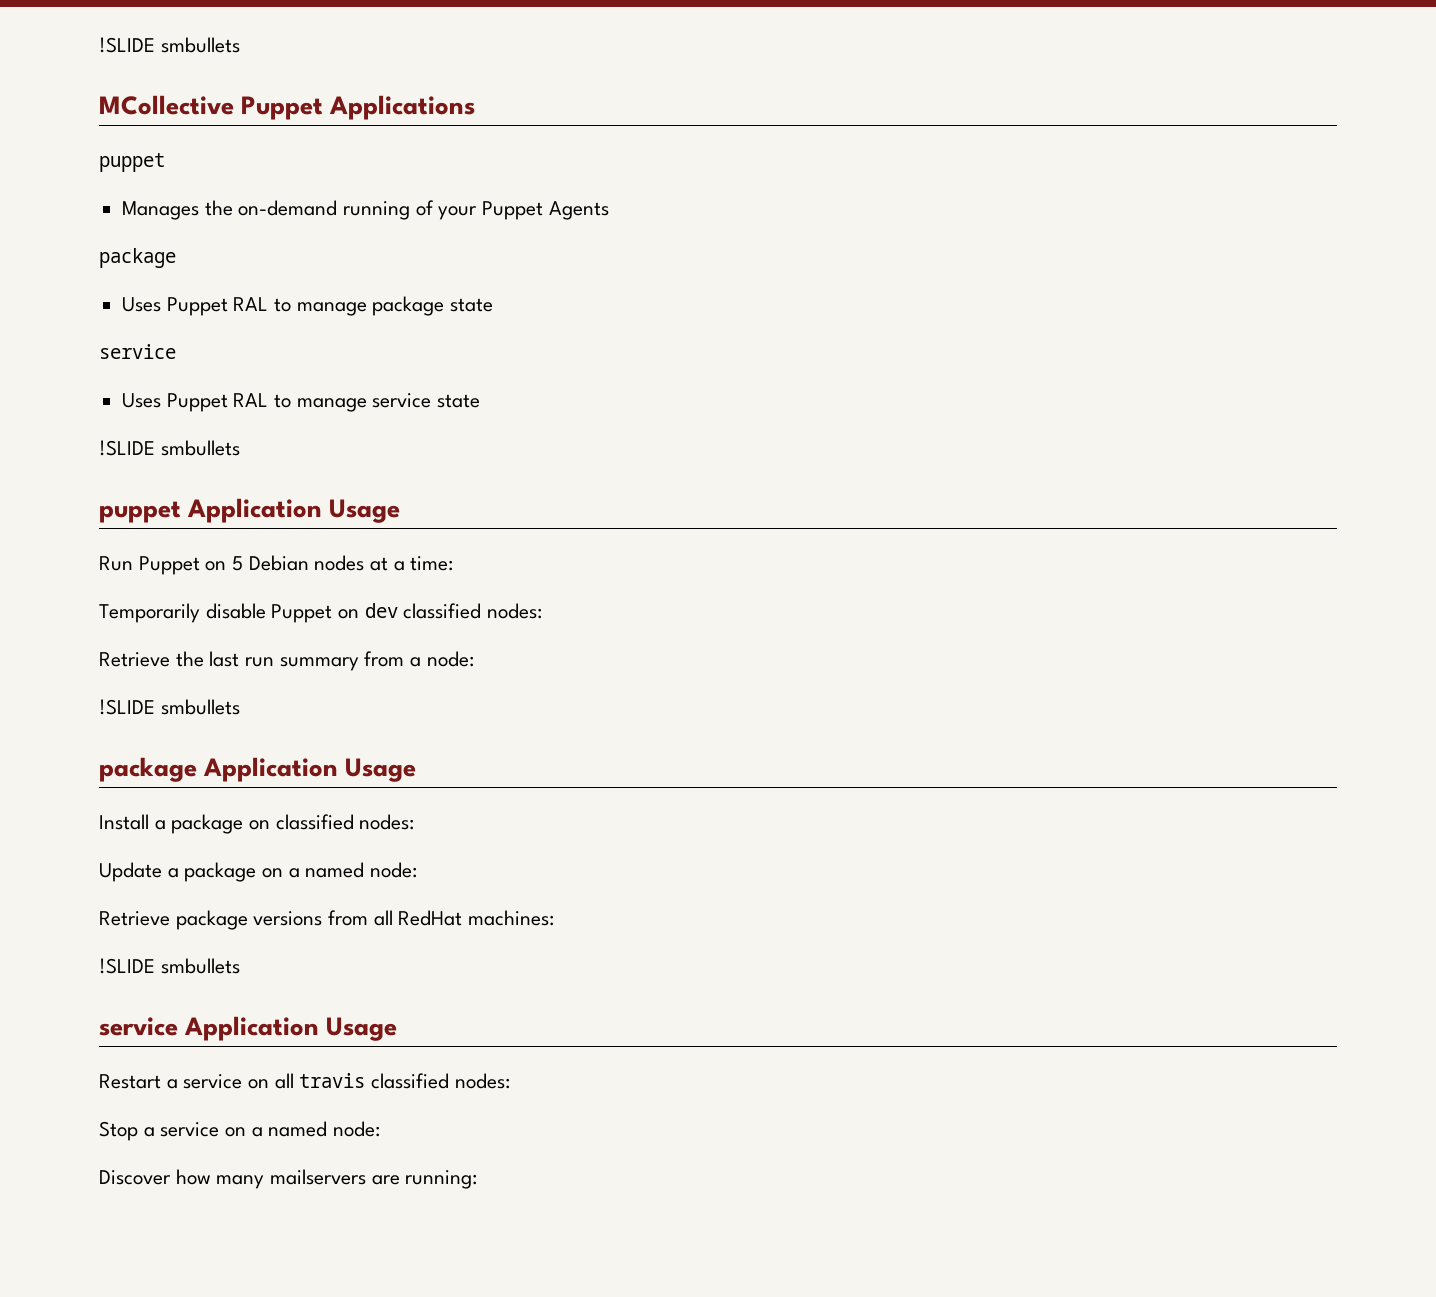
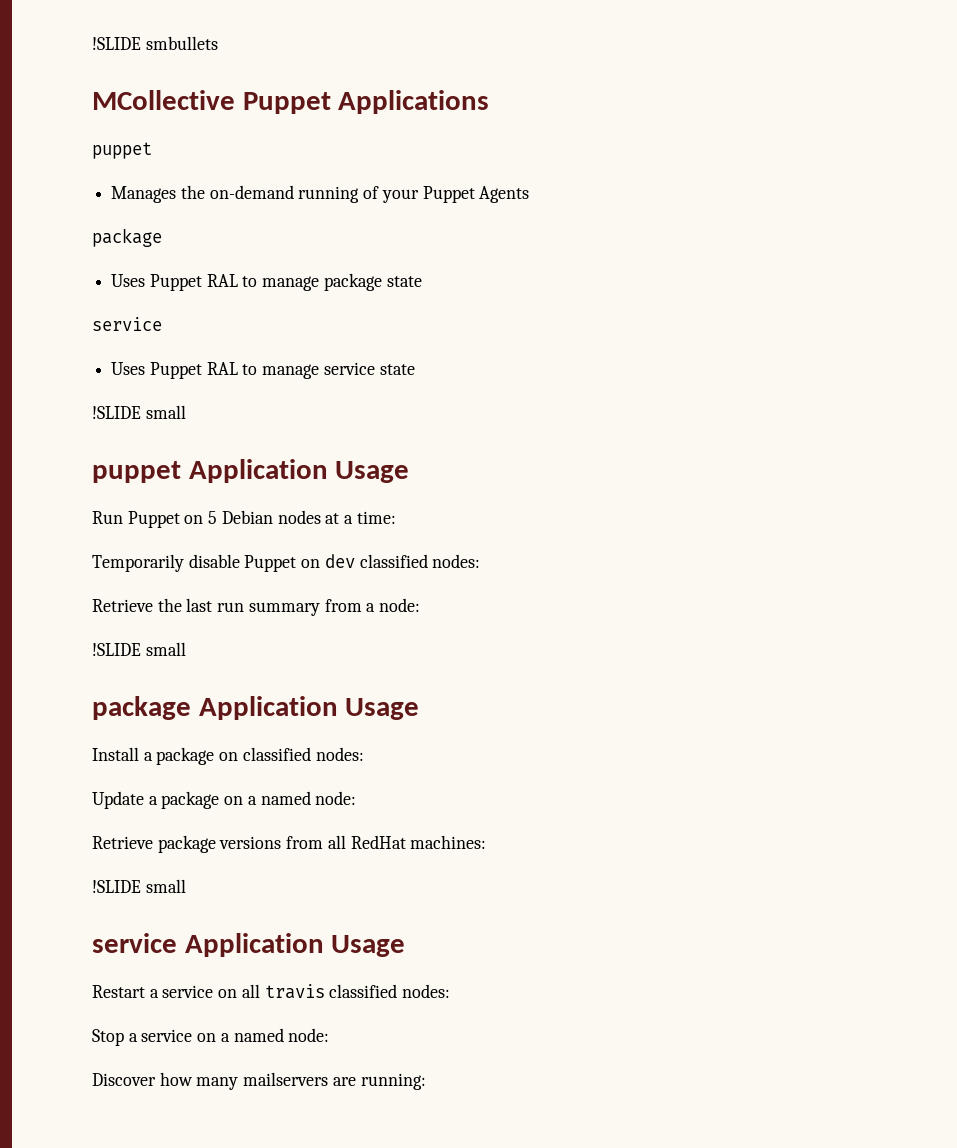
  Uses Puppet RAL to manage service state
- !SLIDE smbullets
+ !SLIDE small
  Retrieve the last run summary from a node:
- !SLIDE smbullets
+ !SLIDE small
  Retrieve package versions from all RedHat machines:
- !SLIDE smbullets
+ !SLIDE small

